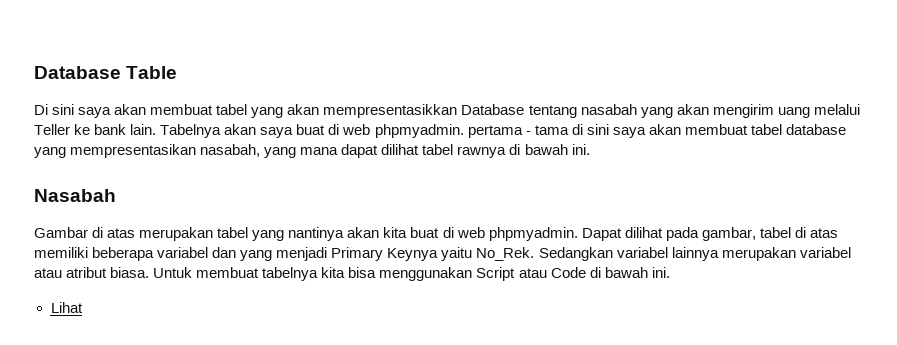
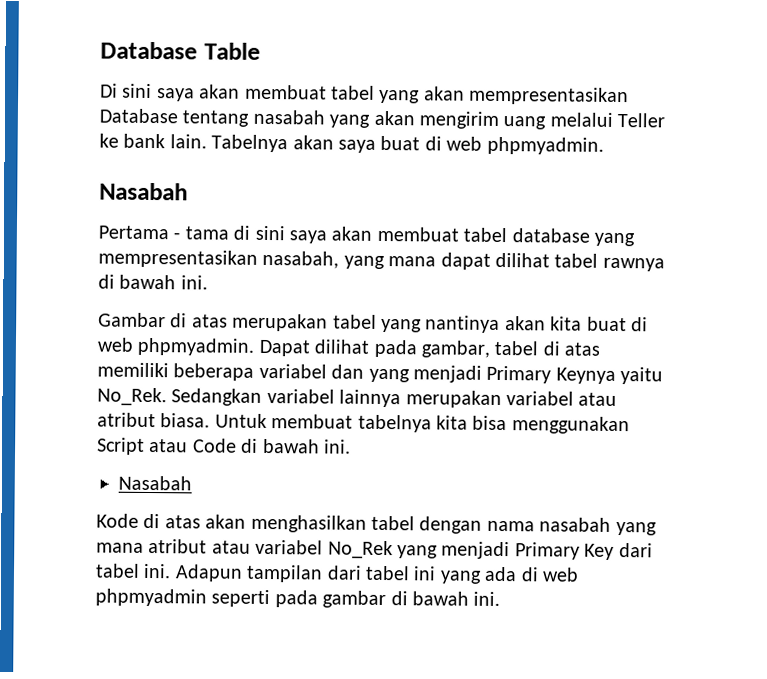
- Di sini saya akan membuat tabel yang akan mempresentasikkan Database tentang nasabah yang akan mengirim uang melalui Teller ke bank lain.
+ Di sini saya akan membuat tabel yang akan mempresentasikan Database tentang nasabah yang akan mengirim uang melalui Teller ke bank lain.
- Tabelnya akan saya buat di web phpmyadmin. pertama - tama di sini saya akan membuat tabel database yang mempresentasikan nasabah, yang mana dapat dilihat tabel rawnya di bawah ini.
+ Tabelnya akan saya buat di web phpmyadmin.
+ Nasabah
+ Pertama - tama di sini saya akan membuat tabel database yang mempresentasikan nasabah, yang mana dapat dilihat tabel rawnya di bawah ini.
- Nasabah
  Untuk membuat tabelnya kita bisa menggunakan Script atau Code di bawah ini.
- Lihat
+ Nasabah
+ Kode di atas akan menghasilkan tabel dengan nama nasabah yang mana atribut atau variabel No_Rek yang menjadi Primary Key dari tabel ini. Adapun tampilan dari tabel ini yang ada di web phpmyadmin seperti pada gambar di bawah ini.

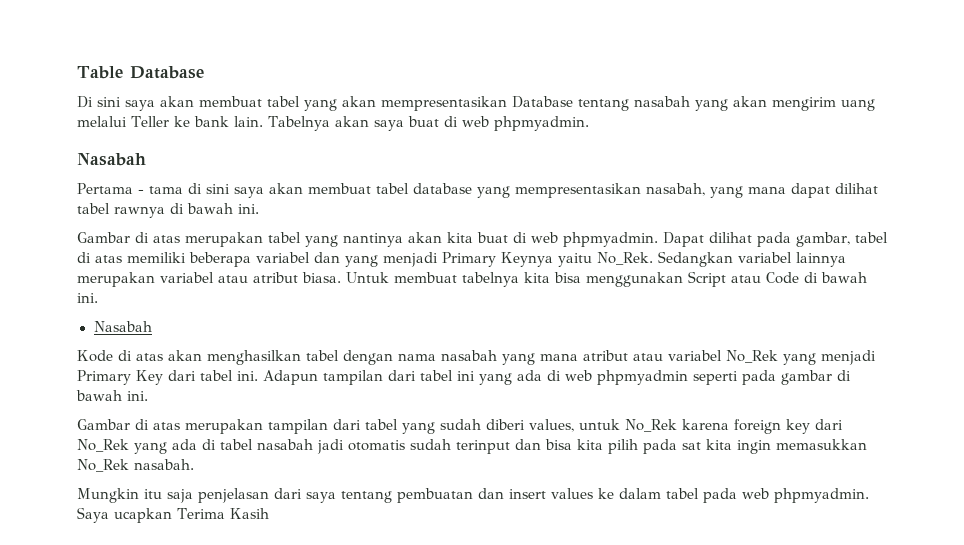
- Database Table
+ Table Database
+ Gambar di atas merupakan tampilan dari tabel yang sudah diberi values, untuk No_Rek karena foreign key dari No_Rek yang ada di tabel nasabah jadi otomatis sudah terinput dan bisa kita pilih pada sat kita ingin memasukkan No_Rek nasabah.
+ Mungkin itu saja penjelasan dari saya tentang pembuatan dan insert values ke dalam tabel pada web phpmyadmin. Saya ucapkan Terima Kasih

